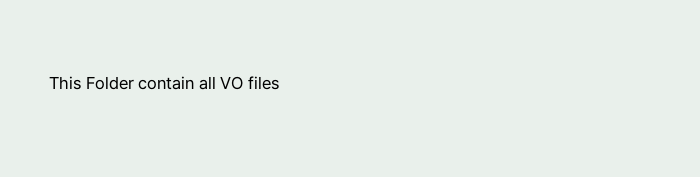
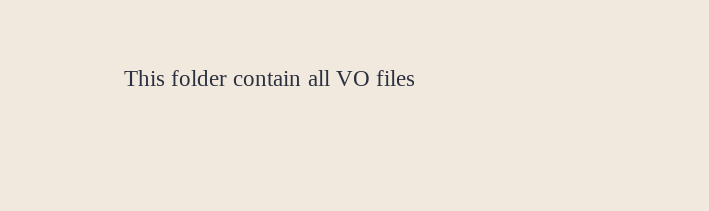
- This Folder contain all VO files
+ This folder contain all VO files

